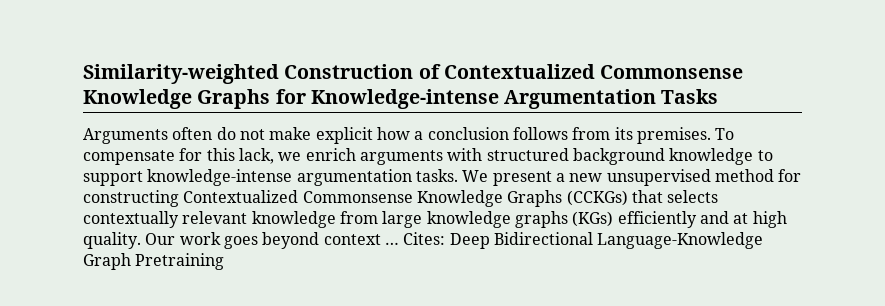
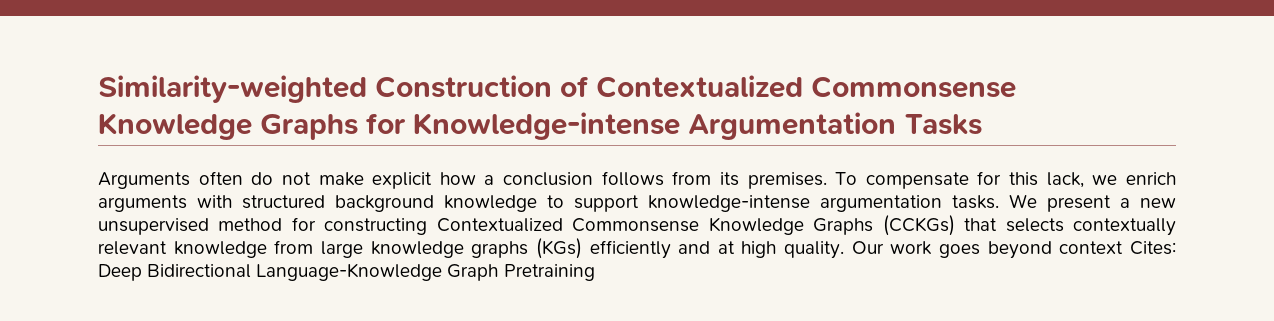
- Our work goes beyond context … Cites: Deep Bidirectional Language-Knowledge Graph Pretraining
+ Our work goes beyond context Cites: Deep Bidirectional Language-Knowledge Graph Pretraining

